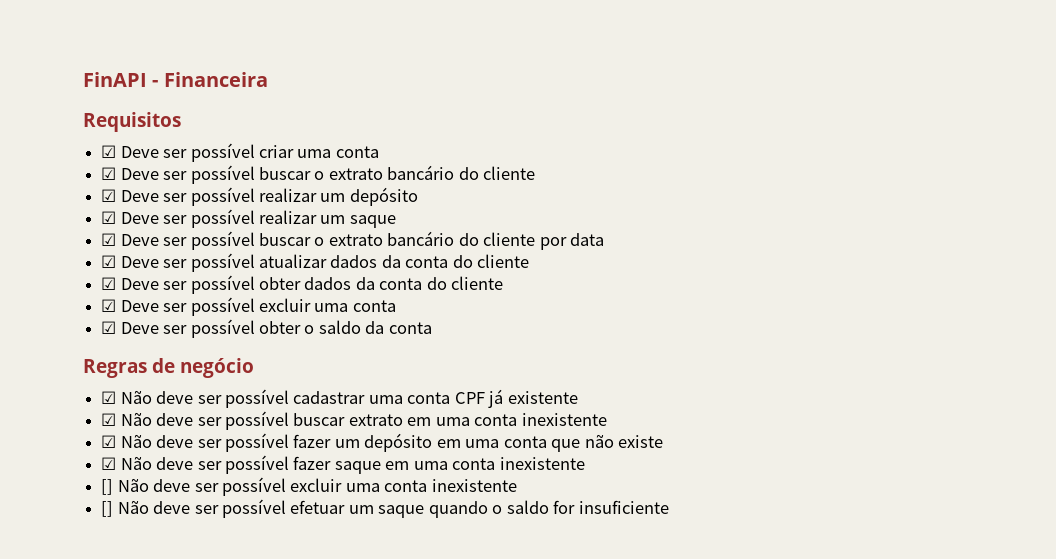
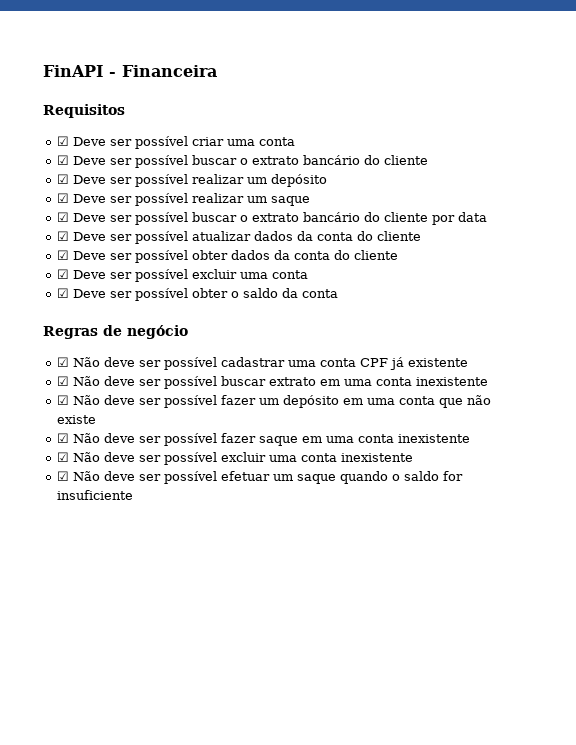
- [] Não deve ser possível excluir uma conta inexistente
+ ☑ Não deve ser possível excluir uma conta inexistente
- [] Não deve ser possível efetuar um saque quando o saldo for insuficiente
+ ☑ Não deve ser possível efetuar um saque quando o saldo for insuficiente

